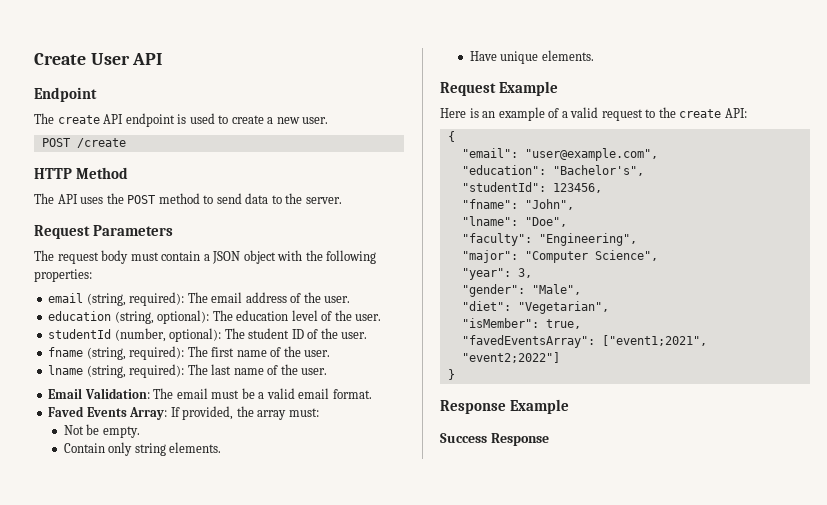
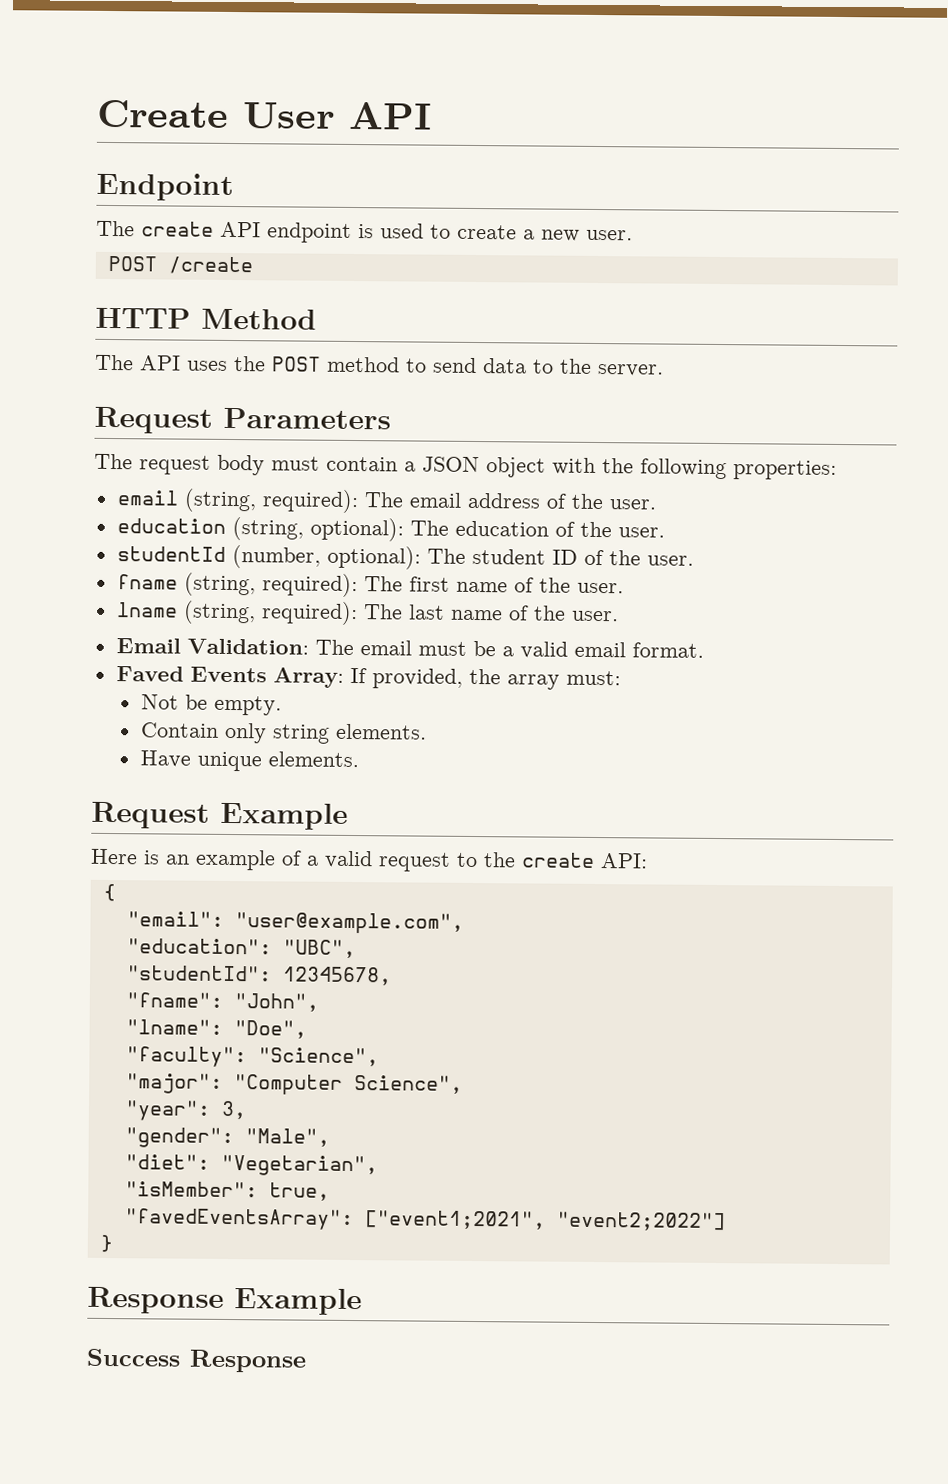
- education (string, optional): The education level of the user.
+ education (string, optional): The education of the user.
- "education": "Bachelor's",
+ "education": "UBC",
- "studentId": 123456,
+ "studentId": 12345678,
- "faculty": "Engineering",
+ "faculty": "Science",

